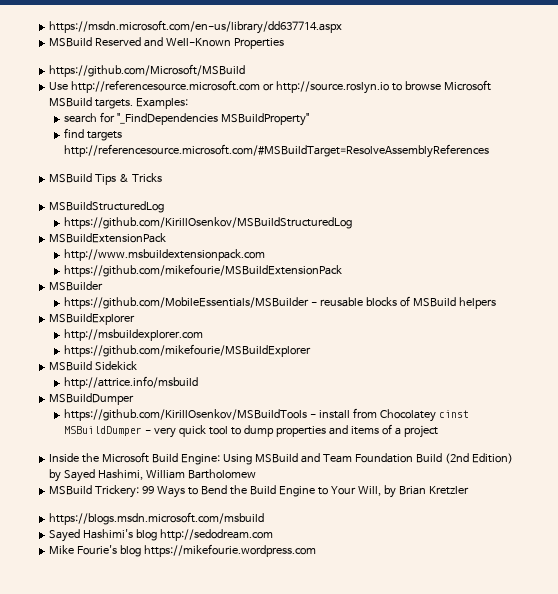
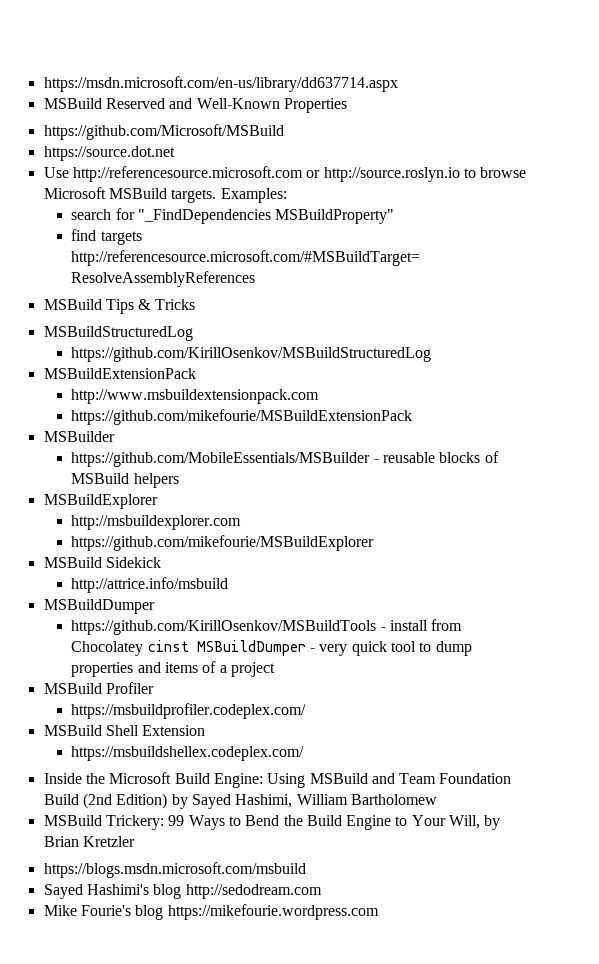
+ https://source.dot.net
+ MSBuild Profiler
+ https://msbuildprofiler.codeplex.com/
+ MSBuild Shell Extension
+ https://msbuildshellex.codeplex.com/

